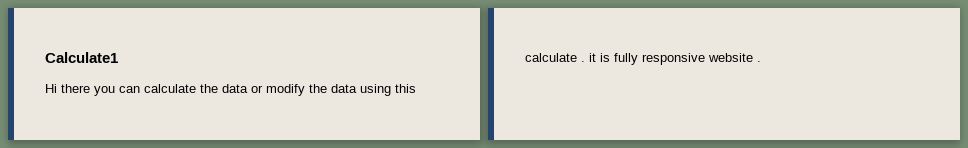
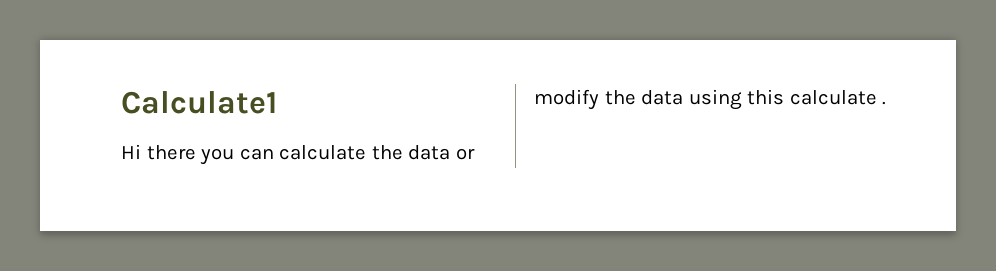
- Hi there you can calculate the data or modify the data using this calculate . it is fully responsive website .
+ Hi there you can calculate the data or modify the data using this calculate .

